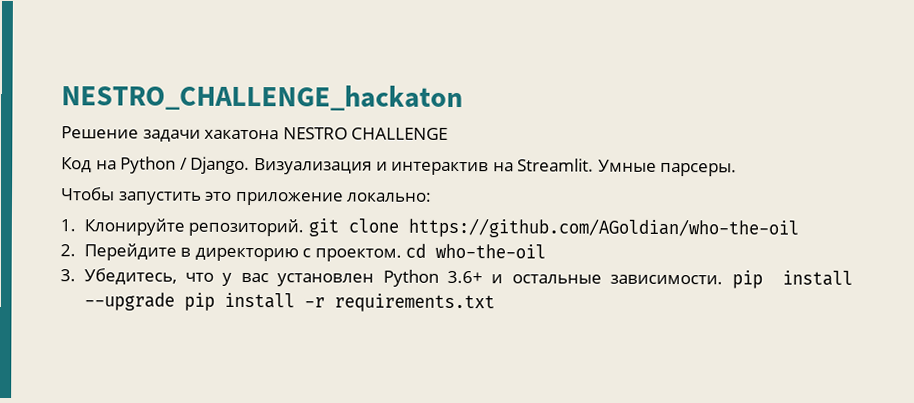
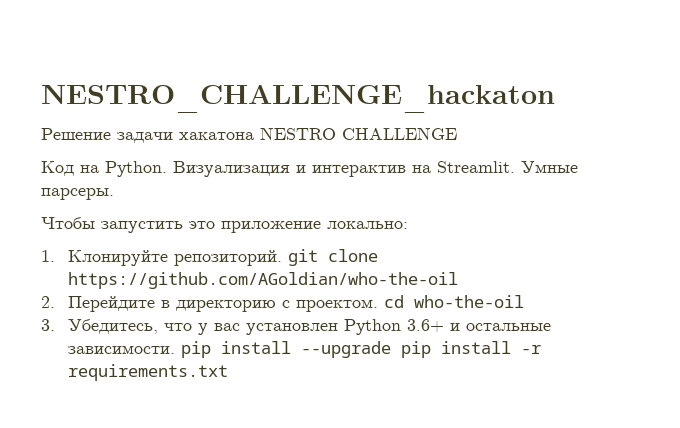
- Код на Python / Django.
+ Код на Python.

